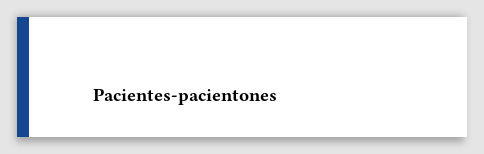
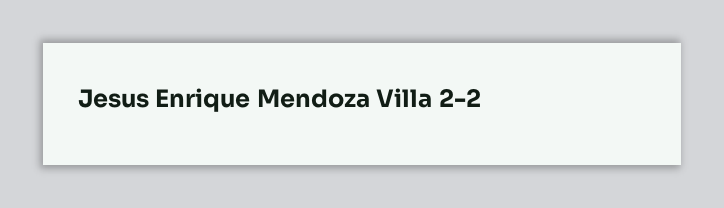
- Pacientes-pacientones
+ Jesus Enrique Mendoza Villa 2-2

